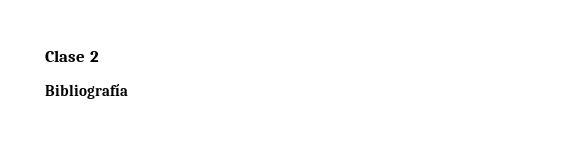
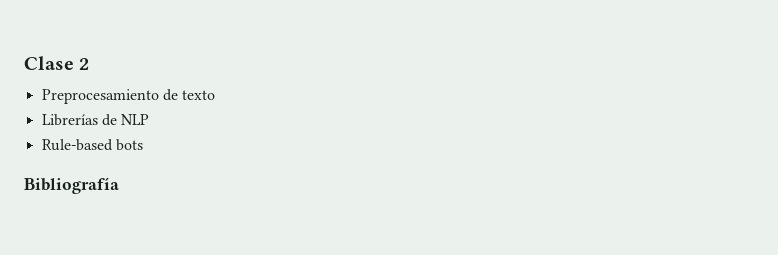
+ Preprocesamiento de texto
+ Librerías de NLP
+ Rule-based bots

